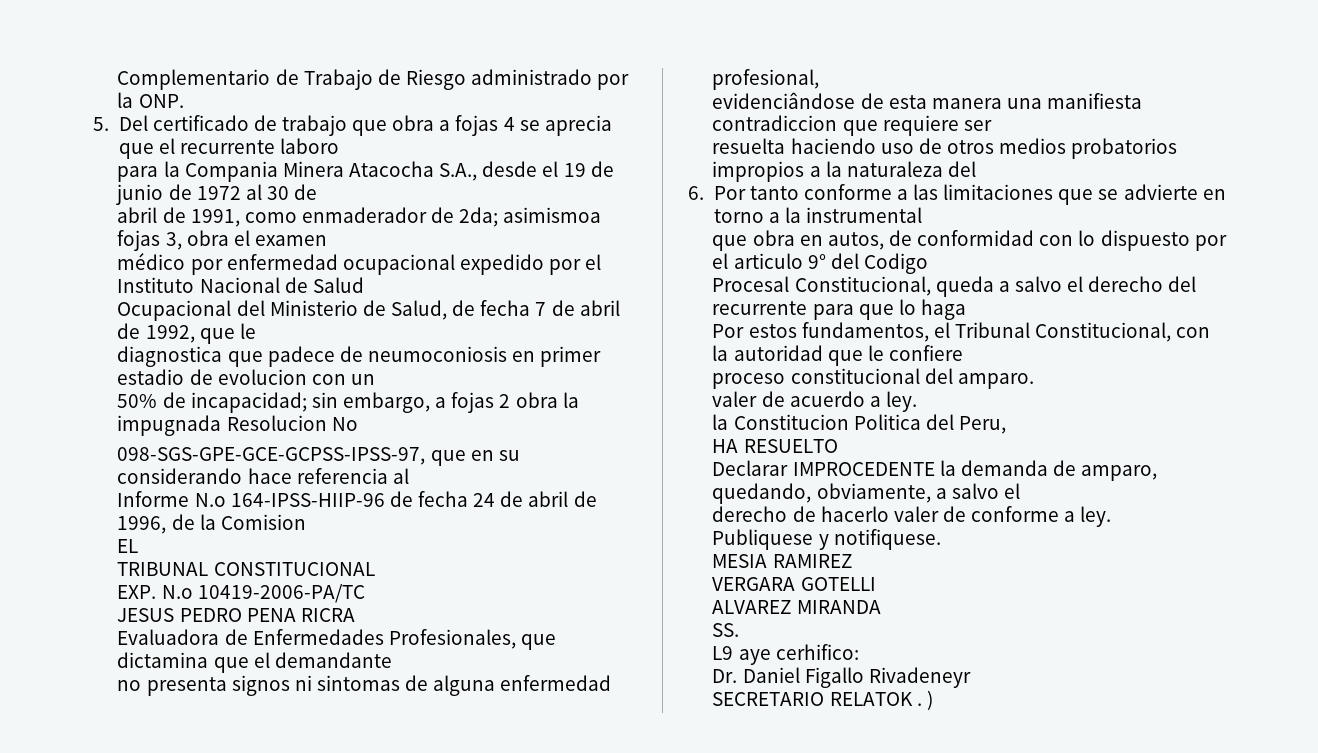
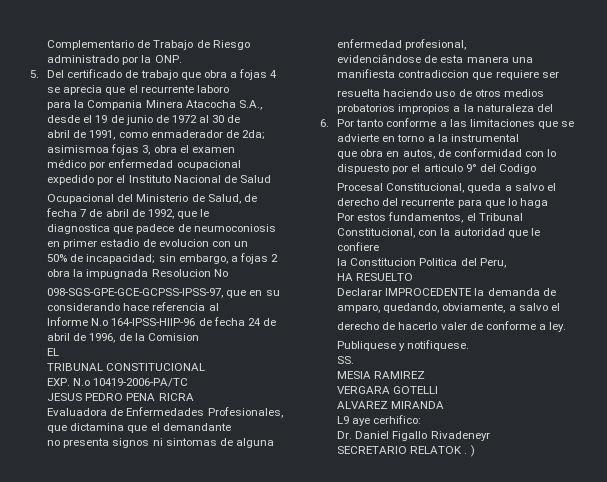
- proceso constitucional del amparo.
- valer de acuerdo a ley.
+ SS.
- SS.

